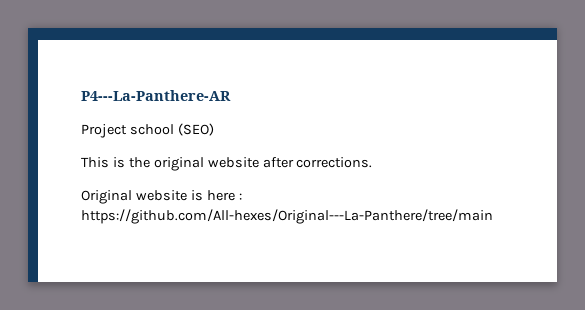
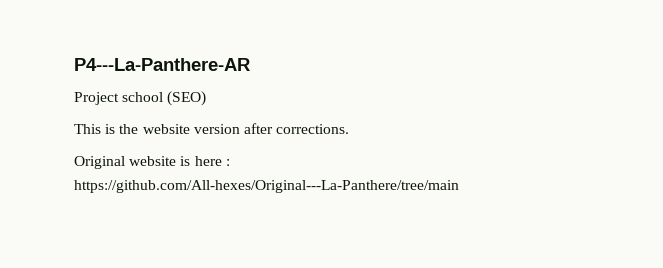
- This is the original website after corrections.
+ This is the website version after corrections.

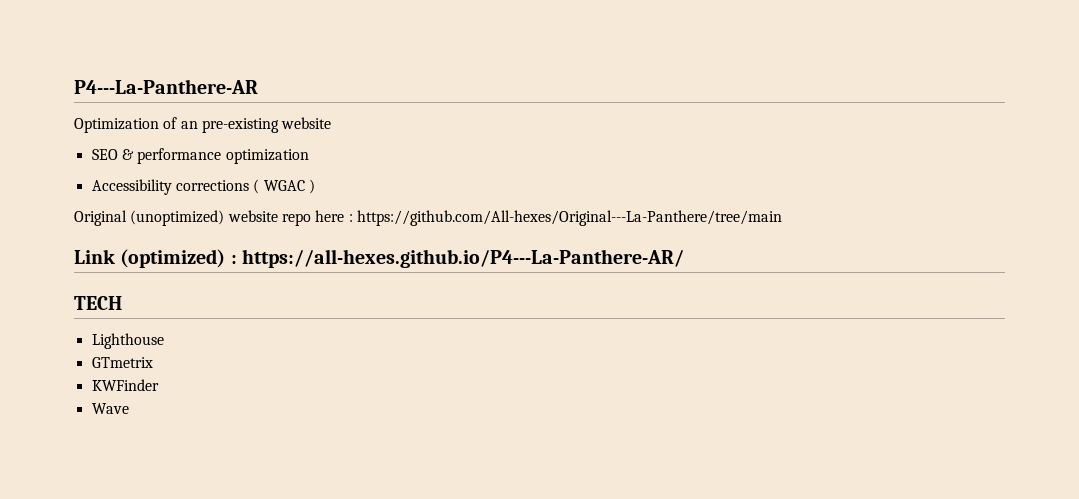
- Project school (SEO)
- This is the website version after corrections.
- Original website is here : https://github.com/All-hexes/Original---La-Panthere/tree/main
+ Optimization of an pre-existing website
+ SEO & performance optimization
+ Accessibility corrections ( WGAC )
+ Original (unoptimized) website repo here : https://github.com/All-hexes/Original---La-Panthere/tree/main
+ Link (optimized) : https://all-hexes.github.io/P4---La-Panthere-AR/
+ TECH
+ Lighthouse
+ GTmetrix
+ KWFinder
+ Wave

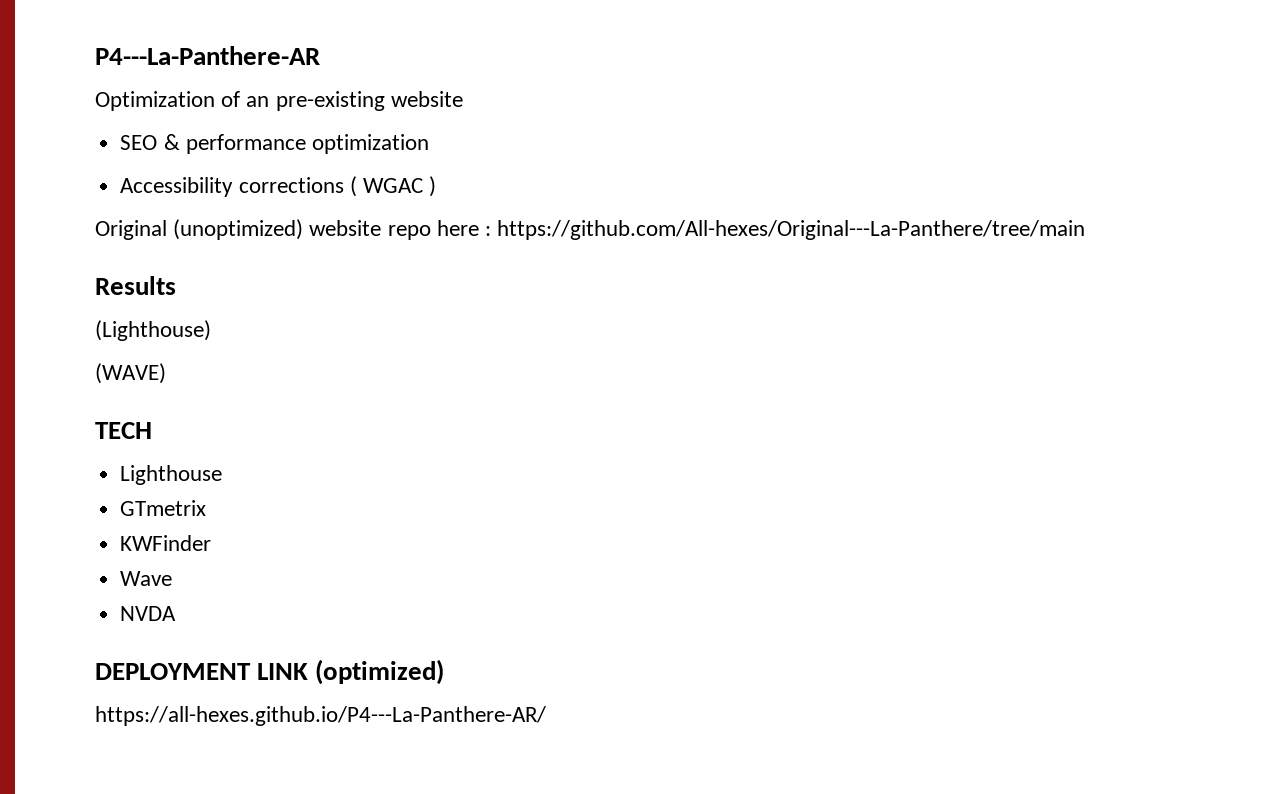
- Link (optimized) : https://all-hexes.github.io/P4---La-Panthere-AR/
+ Results
+ (Lighthouse)
+ (WAVE)
+ NVDA
+ DEPLOYMENT LINK (optimized)
+ https://all-hexes.github.io/P4---La-Panthere-AR/

